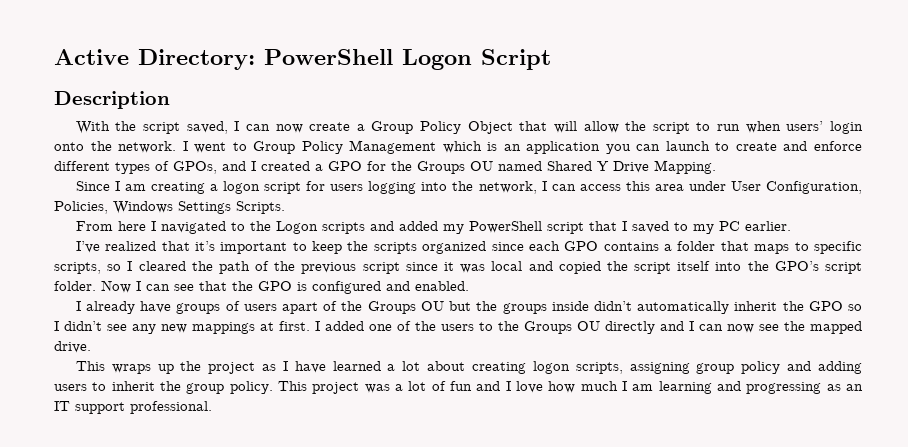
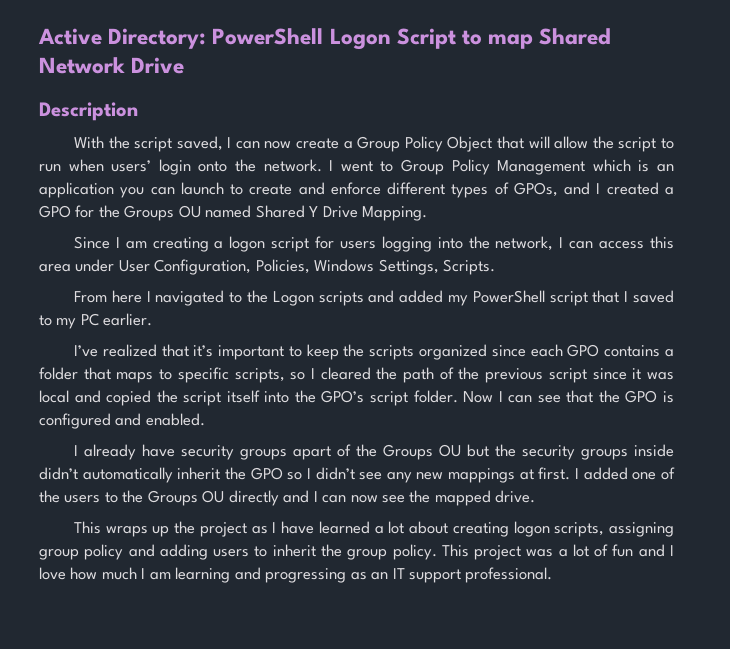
- Active Directory: PowerShell Logon Script
+ Active Directory: PowerShell Logon Script to map Shared Network Drive
- Since I am creating a logon script for users logging into the network, I can access this area under User Configuration, Policies, Windows Settings Scripts.
+ Since I am creating a logon script for users logging into the network, I can access this area under User Configuration, Policies, Windows Settings, Scripts.
- I already have groups of users apart of the Groups OU but the groups inside didn’t automatically inherit the GPO so I didn’t see any new mappings at first.
+ I already have security groups apart of the Groups OU but the security groups inside didn’t automatically inherit the GPO so I didn’t see any new mappings at first.

